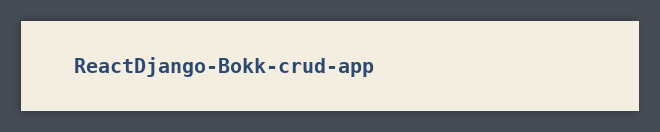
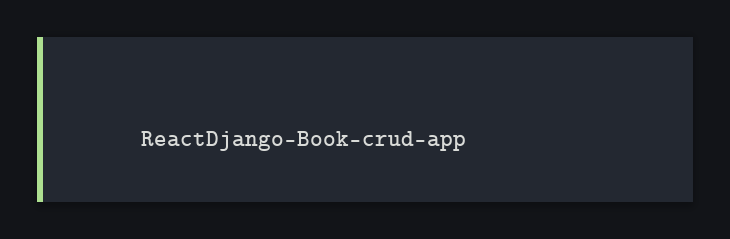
- ReactDjango-Bokk-crud-app
+ ReactDjango-Book-crud-app

